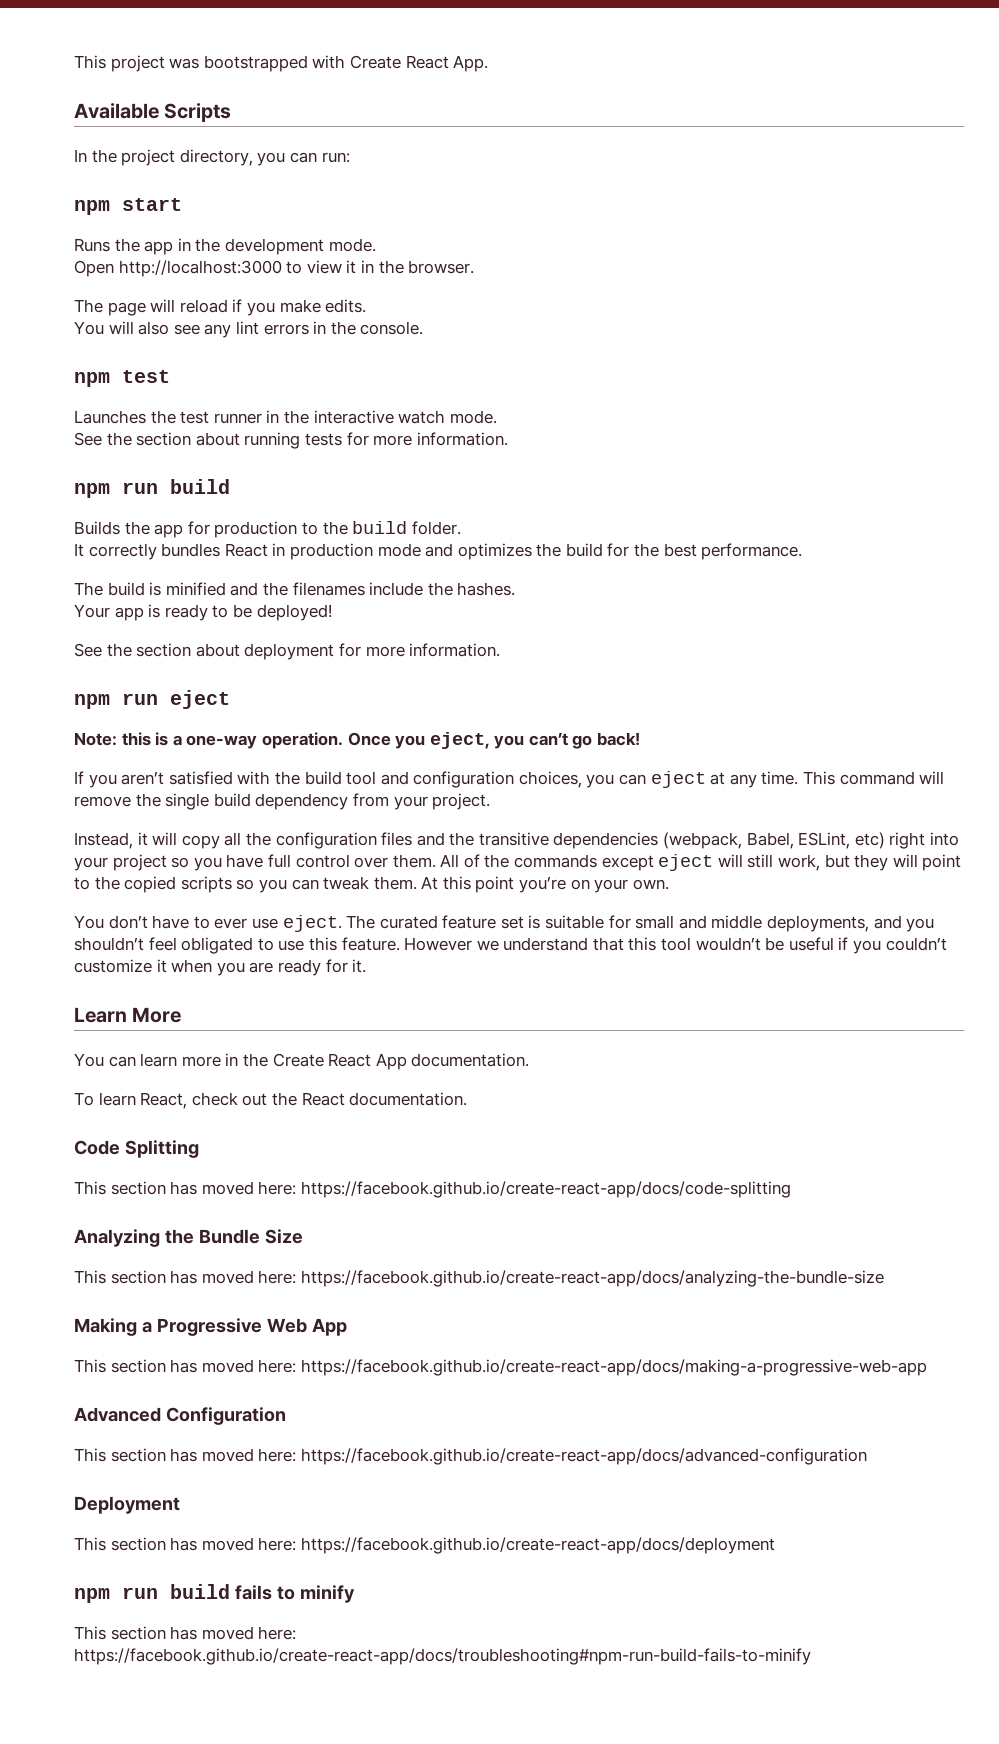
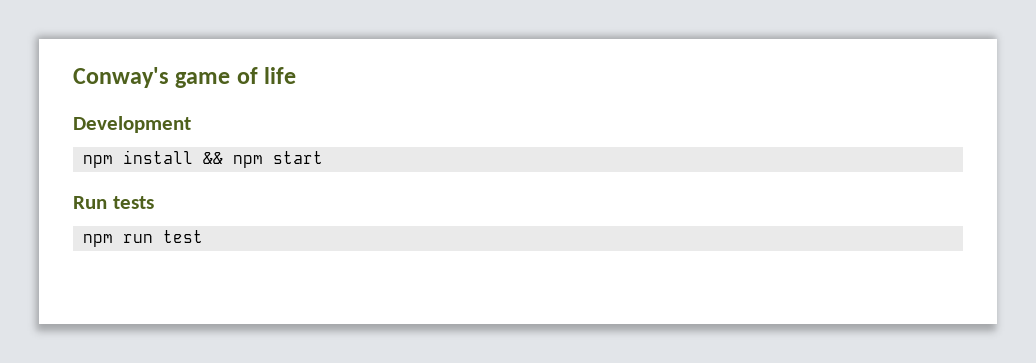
- This project was bootstrapped with Create React App.
- Available Scripts
- In the project directory, you can run:
- npm start
- Runs the app in the development mode.
- Open http://localhost:3000 to view it in the browser.
- The page will reload if you make edits.
- You will also see any lint errors in the console.
- npm test
- Launches the test runner in the interactive watch mode.
- See the section about running tests for more information.
- npm run build
- Builds the app for production to the build folder.
- It correctly bundles React in production mode and optimizes the build for the best performance.
- The build is minified and the filenames include the hashes.
- Your app is ready to be deployed!
- See the section about deployment for more information.
- npm run eject
- Note: this is a one-way operation. Once you eject, you can’t go back!
- If you aren’t satisfied with the build tool and configuration choices, you can eject at any time. This command will remove the single build dependency from your project.
- Instead, it will copy all the configuration files and the transitive dependencies (webpack, Babel, ESLint, etc) right into your project so you have full control over them. All of the commands except eject will still work, but they will point to the copied scripts so you can tweak them. At this point you’re on your own.
- You don’t have to ever use eject. The curated feature set is suitable for small and middle deployments, and you shouldn’t feel obligated to use this feature. However we understand that this tool wouldn’t be useful if you couldn’t customize it when you are ready for it.
- Learn More
- You can learn more in the Create React App documentation.
- To learn React, check out the React documentation.
- Code Splitting
- This section has moved here: https://facebook.github.io/create-react-app/docs/code-splitting
- Analyzing the Bundle Size
- This section has moved here: https://facebook.github.io/create-react-app/docs/analyzing-the-bundle-size
- Making a Progressive Web App
- This section has moved here: https://facebook.github.io/create-react-app/docs/making-a-progressive-web-app
- Advanced Configuration
- This section has moved here: https://facebook.github.io/create-react-app/docs/advanced-configuration
- Deployment
- This section has moved here: https://facebook.github.io/create-react-app/docs/deployment
- npm run build fails to minify
- This section has moved here: https://facebook.github.io/create-react-app/docs/troubleshooting#npm-run-build-fails-to-minify
+ Conway's game of life
+ Development
+ npm install && npm start
+ Run tests
+ npm run test

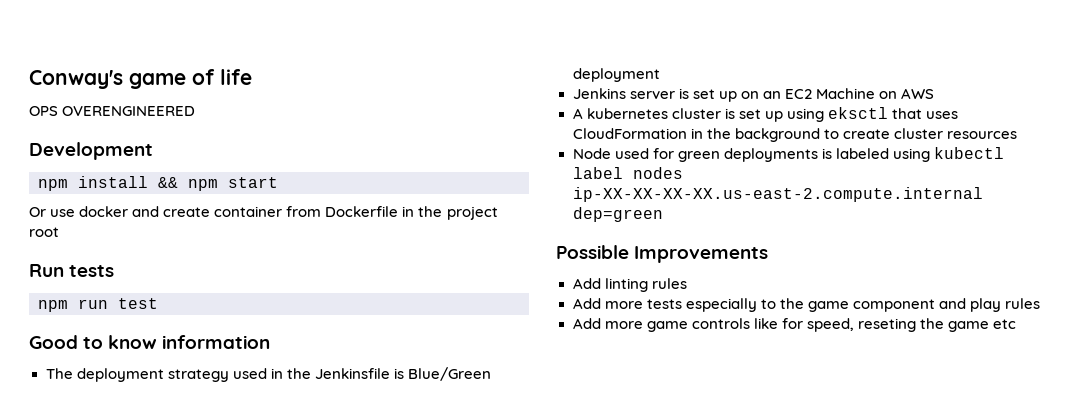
+ OPS OVERENGINEERED
+ Or use docker and create container from Dockerfile in the project root
+ Good to know information
+ The deployment strategy used in the Jenkinsfile is Blue/Green deployment
+ Jenkins server is set up on an EC2 Machine on AWS
+ A kubernetes cluster is set up using eksctl that uses CloudFormation in the background to create cluster resources
+ Node used for green deployments is labeled using kubectl label nodes ip-XX-XX-XX-XX.us-east-2.compute.internal dep=green
+ Possible Improvements
+ Add linting rules
+ Add more tests especially to the game component and play rules
+ Add more game controls like for speed, reseting the game etc

